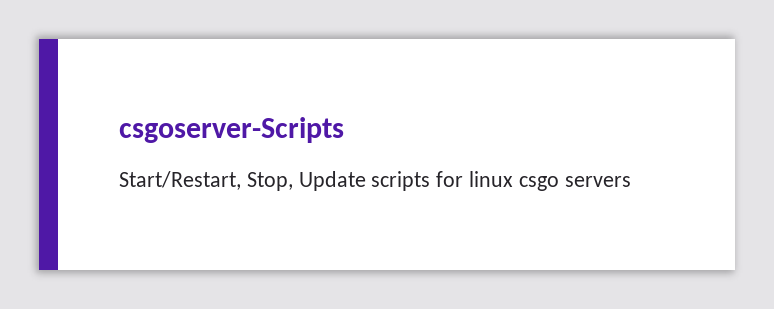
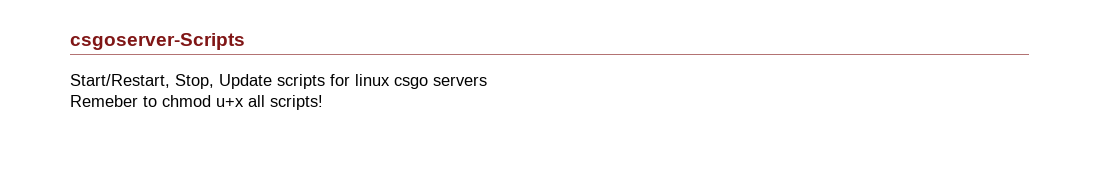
+ Remeber to chmod u+x all scripts!

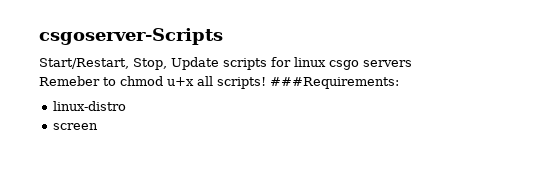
+ ###Requirements:
+ linux-distro
+ screen

